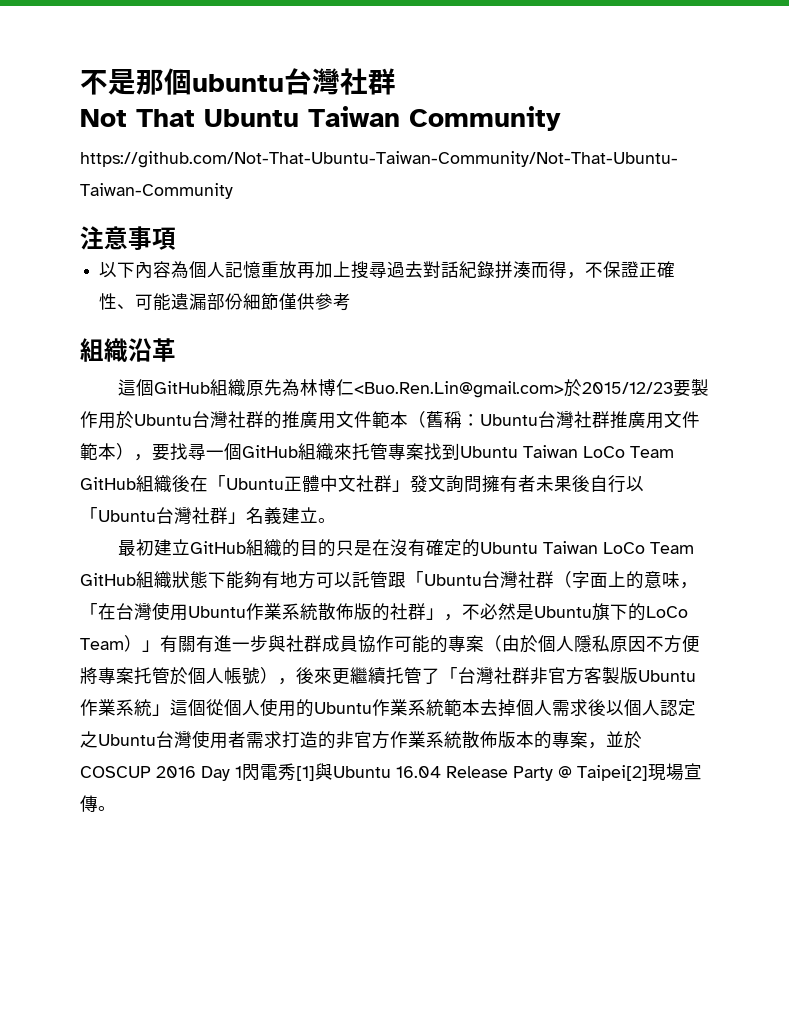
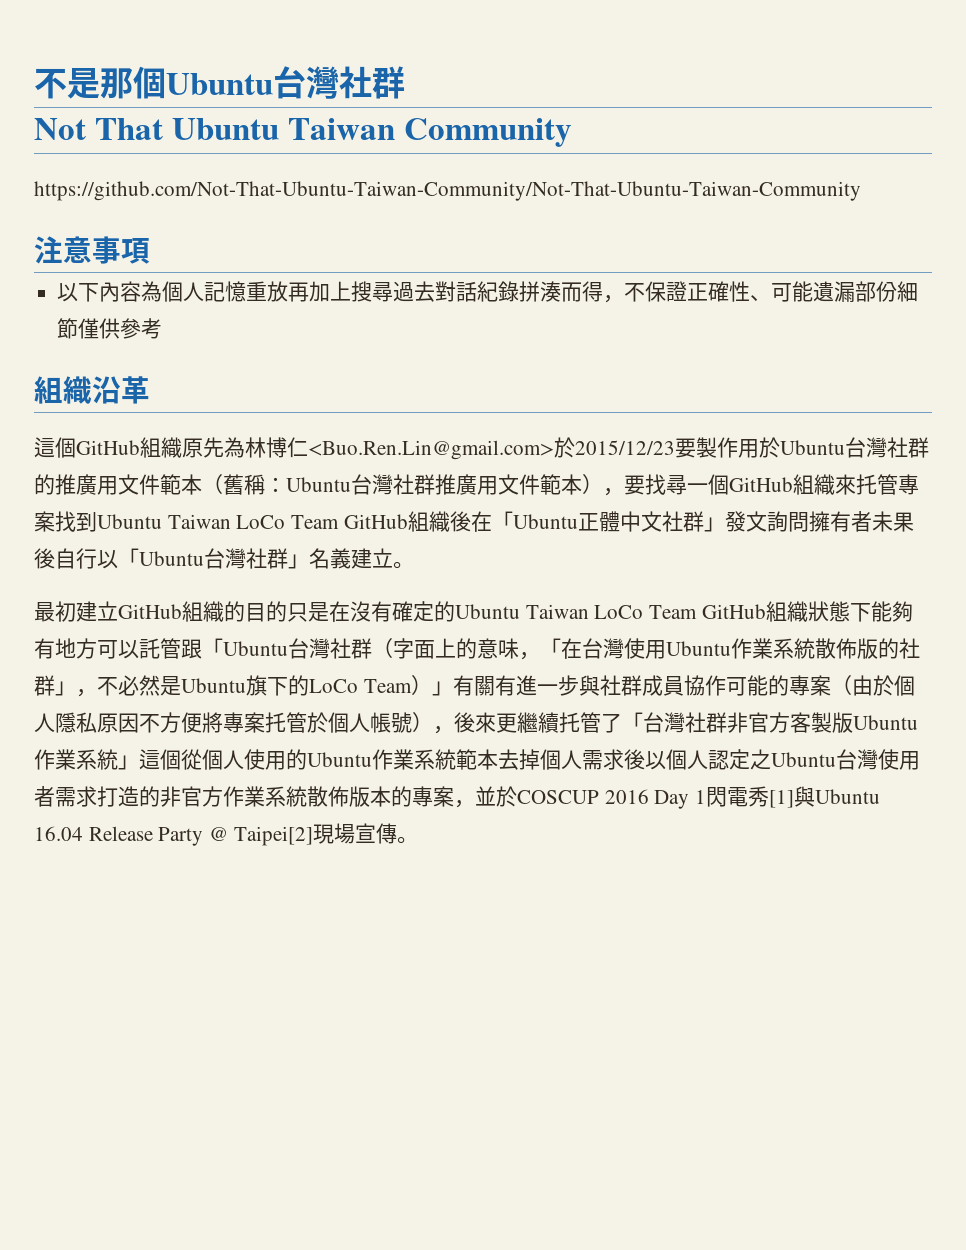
- 不是那個ubuntu台灣社群
+ 不是那個Ubuntu台灣社群

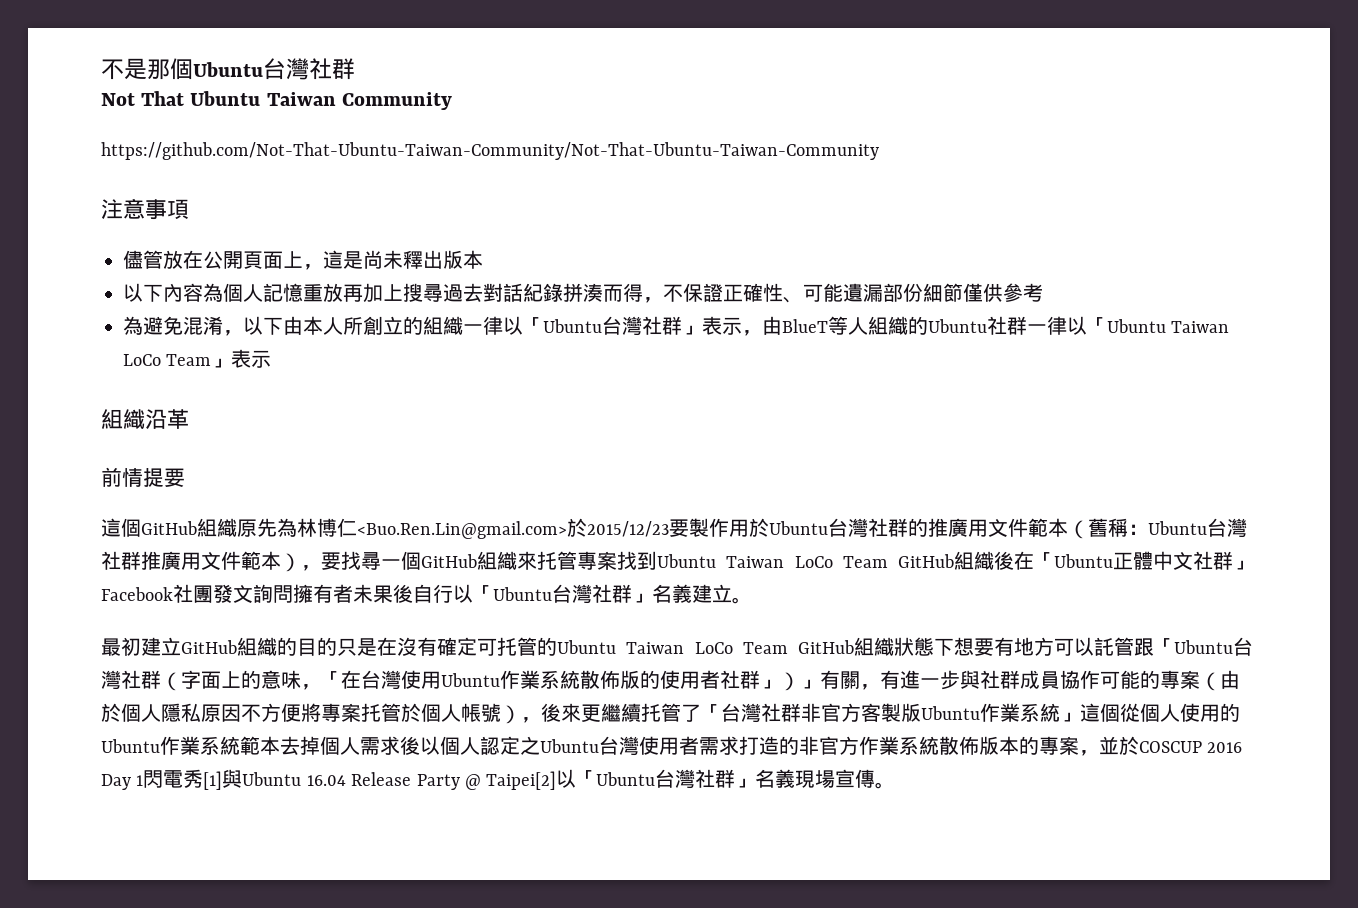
+ 儘管放在公開頁面上，這是尚未釋出版本
+ 為避免混淆，以下由本人所創立的組織一律以「Ubuntu台灣社群」表示，由BlueT等人組織的Ubuntu社群一律以「Ubuntu Taiwan LoCo Team」表示
+ 前情提要
- Ubuntu台灣社群推廣用文件範本），要找尋一個GitHub組織來托管專案找到Ubuntu Taiwan LoCo Team GitHub組織後在「Ubuntu正體中文社群」發文詢問擁有者未果後自行以「Ubuntu台灣社群」名義建立。
+ Ubuntu台灣社群推廣用文件範本），要找尋一個GitHub組織來托管專案找到Ubuntu Taiwan LoCo Team GitHub組織後在「Ubuntu正體中文社群」Facebook社團發文詢問擁有者未果後自行以「Ubuntu台灣社群」名義建立。
- 最初建立GitHub組織的目的只是在沒有確定的Ubuntu Taiwan LoCo Team GitHub組織狀態下能夠有地方可以託管跟「Ubuntu台灣社群（字面上的意味，「在台灣使用Ubuntu作業系統散佈版的社群」，不必然是Ubuntu旗下的LoCo Team）」有關有進一步與社群成員協作可能的專案（由於個人隱私原因不方便將專案托管於個人帳號），後來更繼續托管了「台灣社群非官方客製版Ubuntu作業系統」這個從個人使用的Ubuntu作業系統範本去掉個人需求後以個人認定之Ubuntu台灣使用者需求打造的非官方作業系統散佈版本的專案，並於COSCUP 2016 Day 1閃電秀[1]與Ubuntu 16.04 Release Party @ Taipei[2]現場宣傳。
+ 最初建立GitHub組織的目的只是在沒有確定可托管的Ubuntu Taiwan LoCo Team GitHub組織狀態下想要有地方可以託管跟「Ubuntu台灣社群（字面上的意味，「在台灣使用Ubuntu作業系統散佈版的使用者社群」）」有關，有進一步與社群成員協作可能的專案（由於個人隱私原因不方便將專案托管於個人帳號），後來更繼續托管了「台灣社群非官方客製版Ubuntu作業系統」這個從個人使用的Ubuntu作業系統範本去掉個人需求後以個人認定之Ubuntu台灣使用者需求打造的非官方作業系統散佈版本的專案，並於COSCUP 2016 Day 1閃電秀[1]與Ubuntu 16.04 Release Party @ Taipei[2]以「Ubuntu台灣社群」名義現場宣傳。

